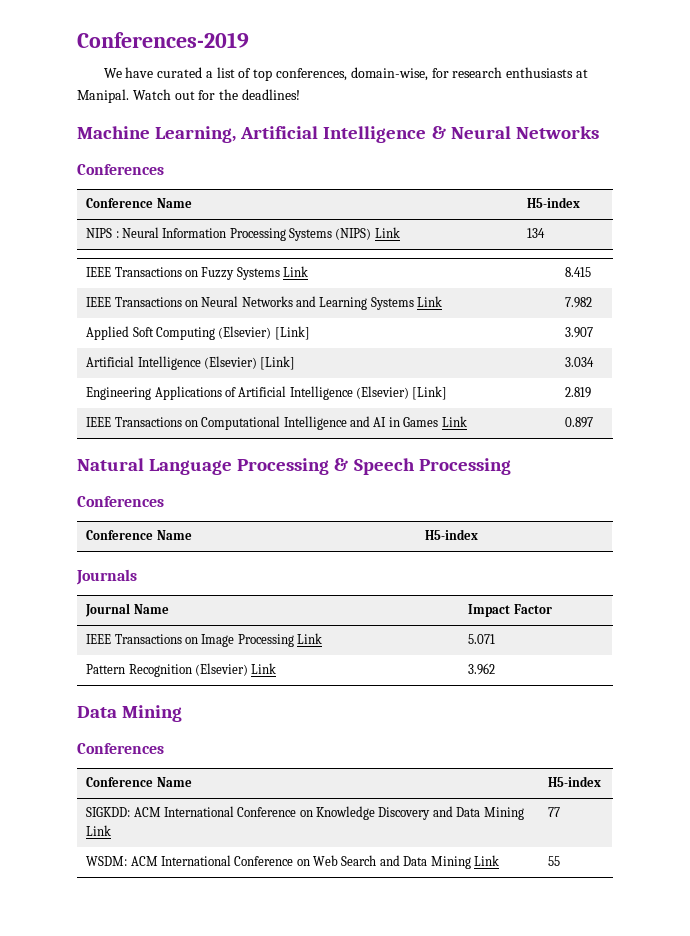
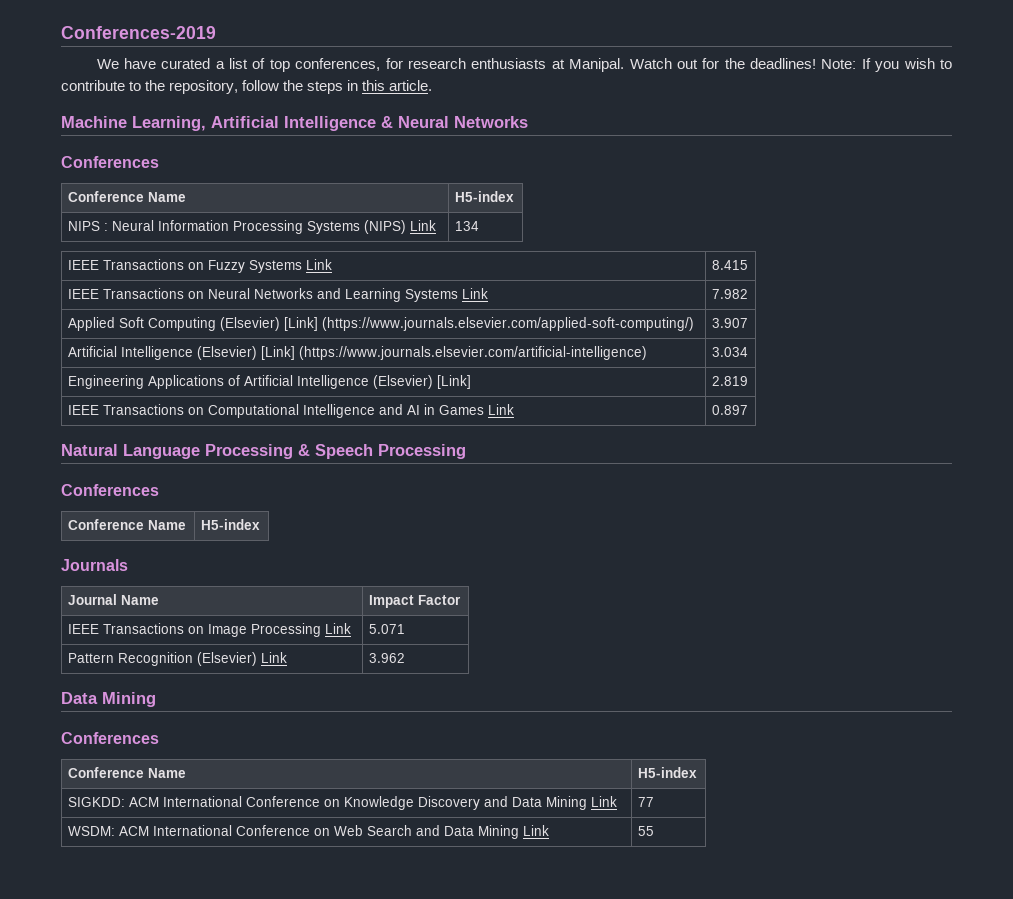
- We have curated a list of top conferences, domain-wise, for research enthusiasts at Manipal.
+ We have curated a list of top conferences, for research enthusiasts at Manipal.
+ Note: If you wish to contribute to the repository, follow the steps in this article.
- Applied Soft Computing (Elsevier) [Link] | 3.907
+ Applied Soft Computing (Elsevier) [Link] (https://www.journals.elsevier.com/applied-soft-computing/) | 3.907
- Artificial Intelligence (Elsevier) [Link] | 3.034
+ Artificial Intelligence (Elsevier) [Link] (https://www.journals.elsevier.com/artificial-intelligence) | 3.034

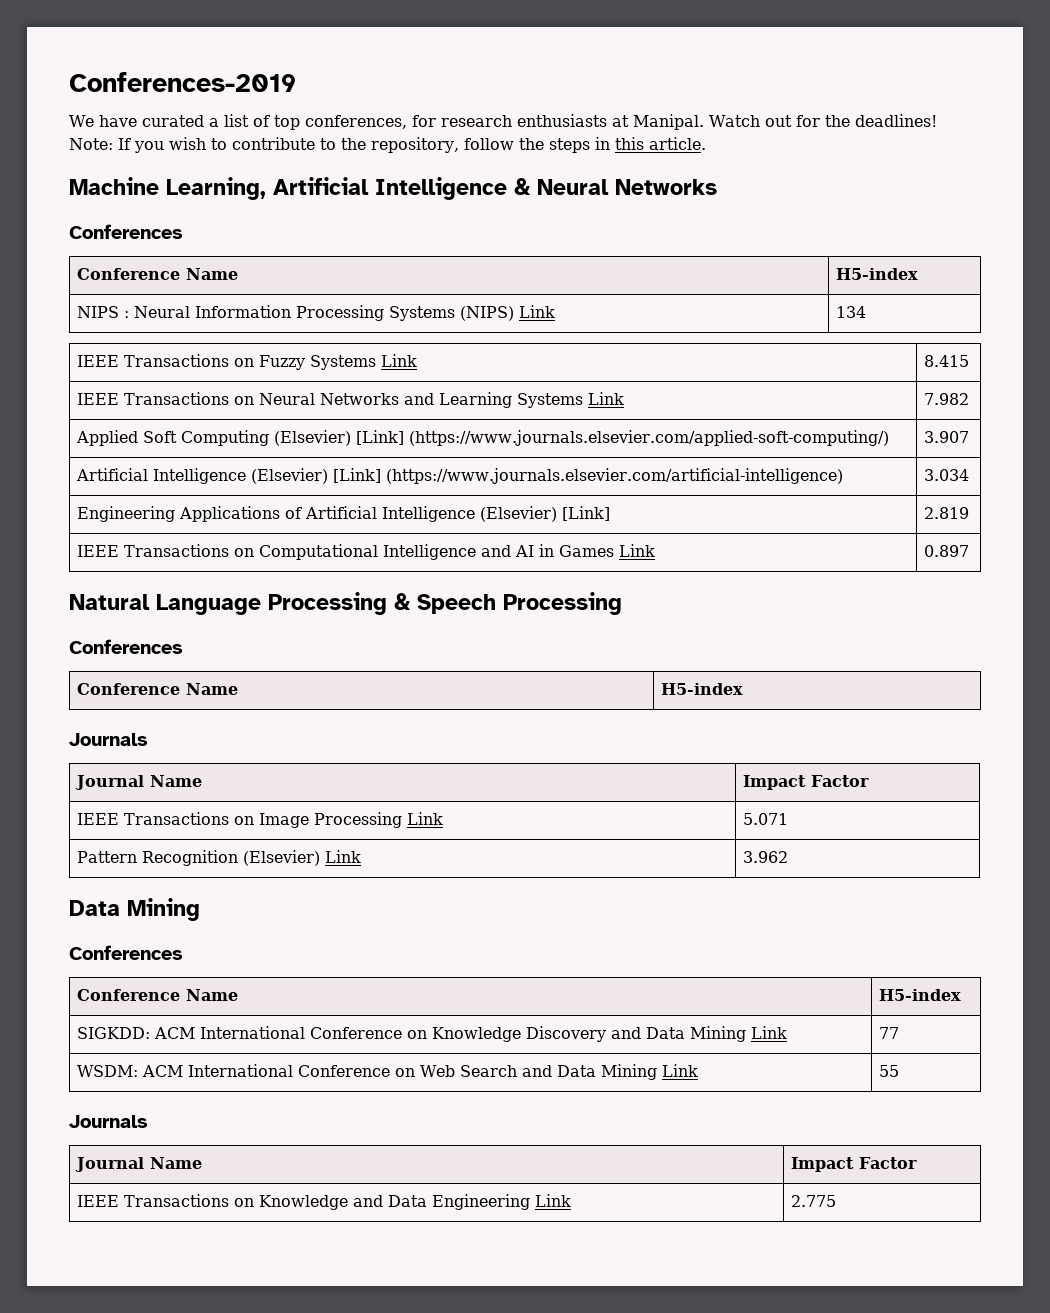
  WSDM: ACM International Conference on Web Search and Data Mining Link | 55
+ Journals
+ Journal Name | Impact Factor
+ IEEE Transactions on Knowledge and Data Engineering Link | 2.775

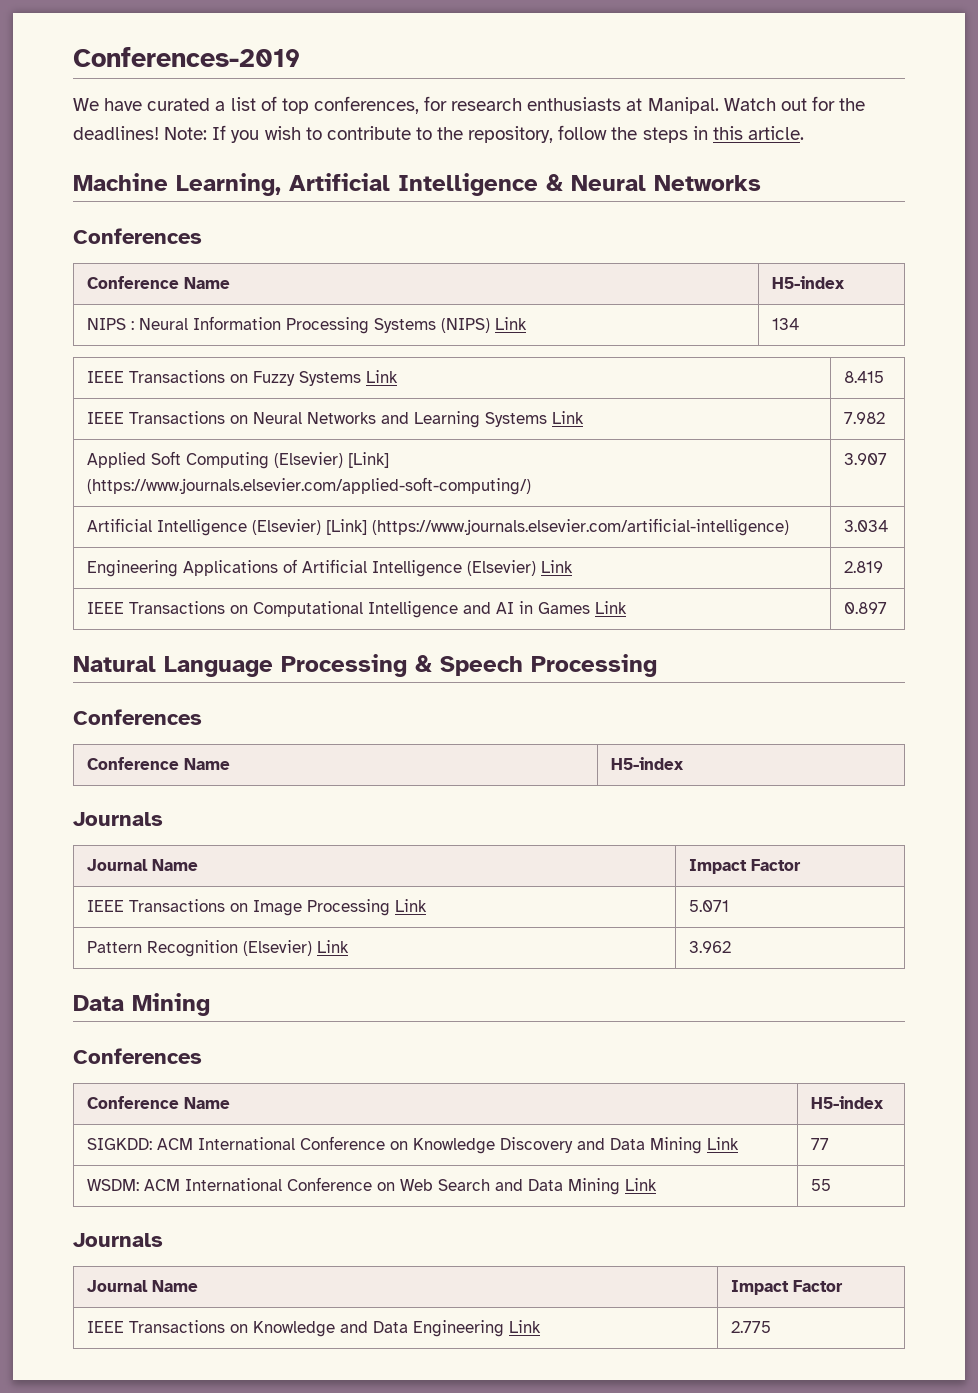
- Engineering Applications of Artificial Intelligence (Elsevier) [Link] | 2.819
+ Engineering Applications of Artificial Intelligence (Elsevier) Link | 2.819

